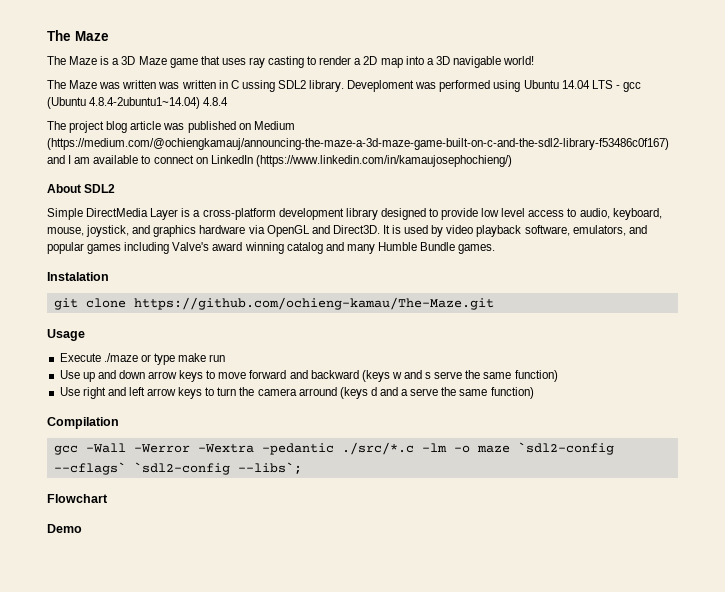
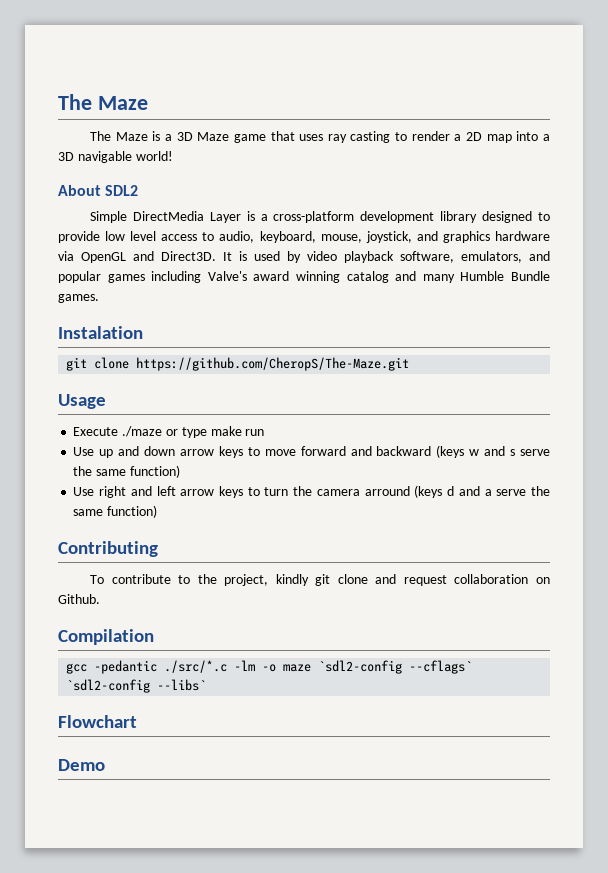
- The Maze was written was written in C ussing SDL2 library. Deveploment was performed using Ubuntu 14.04 LTS - gcc (Ubuntu 4.8.4-2ubuntu1~14.04) 4.8.4
- The project blog article was published on Medium (https://medium.com/@ochiengkamauj/announcing-the-maze-a-3d-maze-game-built-on-c-and-the-sdl2-library-f53486c0f167) and I am available to connect on LinkedIn (https://www.linkedin.com/in/kamaujosephochieng/)
- git clone https://github.com/ochieng-kamau/The-Maze.git
+ git clone https://github.com/CheropS/The-Maze.git
+ Contributing
+ To contribute to the project, kindly git clone and request collaboration on Github.
- gcc -Wall -Werror -Wextra -pedantic ./src/*.c -lm -o maze `sdl2-config --cflags` `sdl2-config --libs`;
+ gcc -pedantic ./src/*.c -lm -o maze `sdl2-config --cflags` `sdl2-config --libs`

